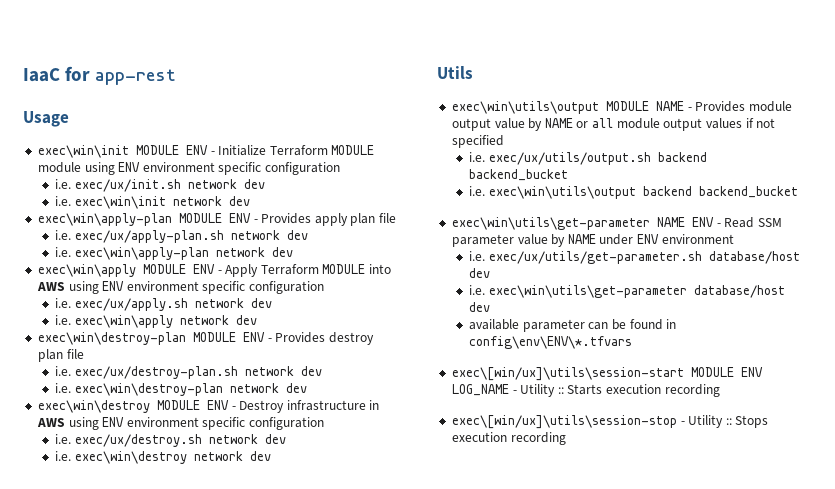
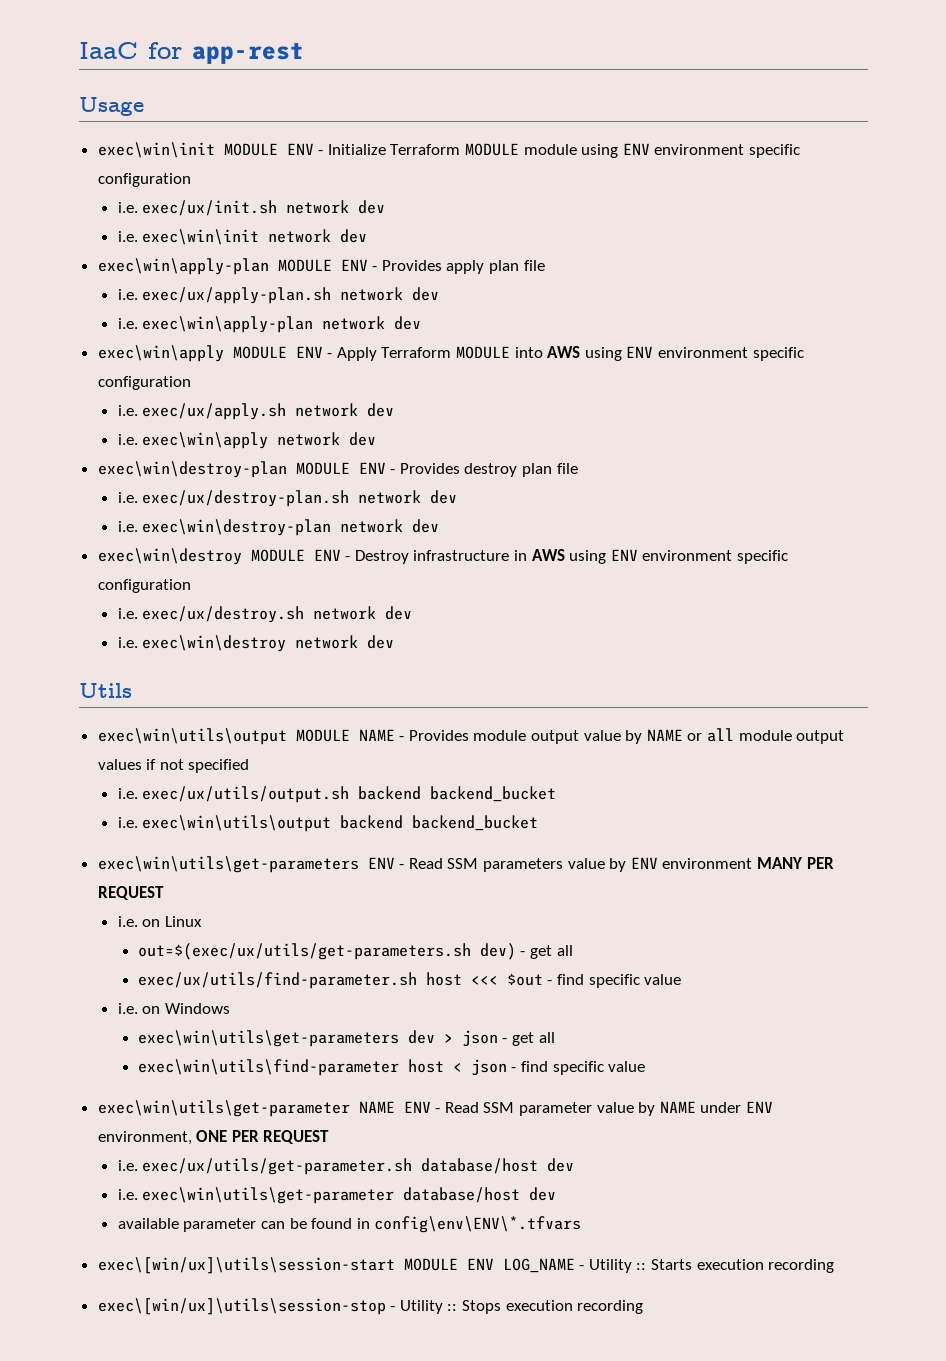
+ exec\win\utils\get-parameters ENV - Read SSM parameters value by ENV environment MANY PER REQUEST
+ i.e. on Linux
+ out=$(exec/ux/utils/get-parameters.sh dev) - get all
+ exec/ux/utils/find-parameter.sh host <<< $out - find specific value
+ i.e. on Windows
+ exec\win\utils\get-parameters dev > json - get all
+ exec\win\utils\find-parameter host < json - find specific value
- exec\win\utils\get-parameter NAME ENV - Read SSM parameter value by NAME under ENV environment
+ exec\win\utils\get-parameter NAME ENV - Read SSM parameter value by NAME under ENV environment, ONE PER REQUEST

